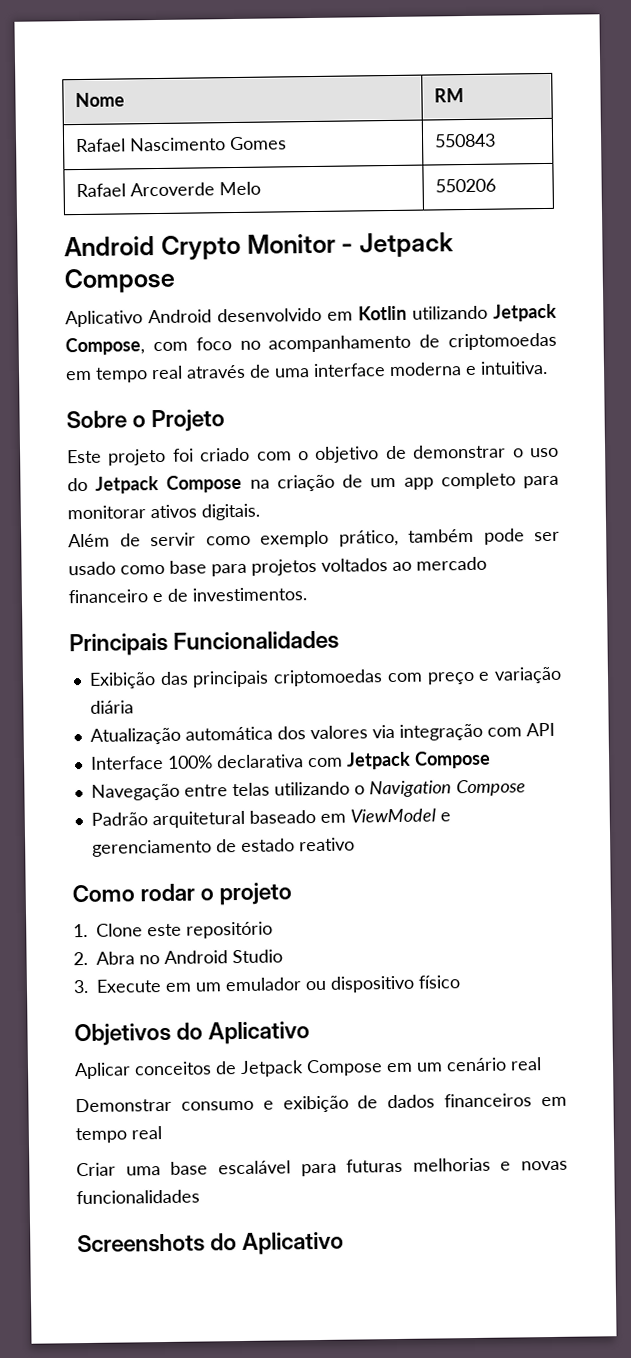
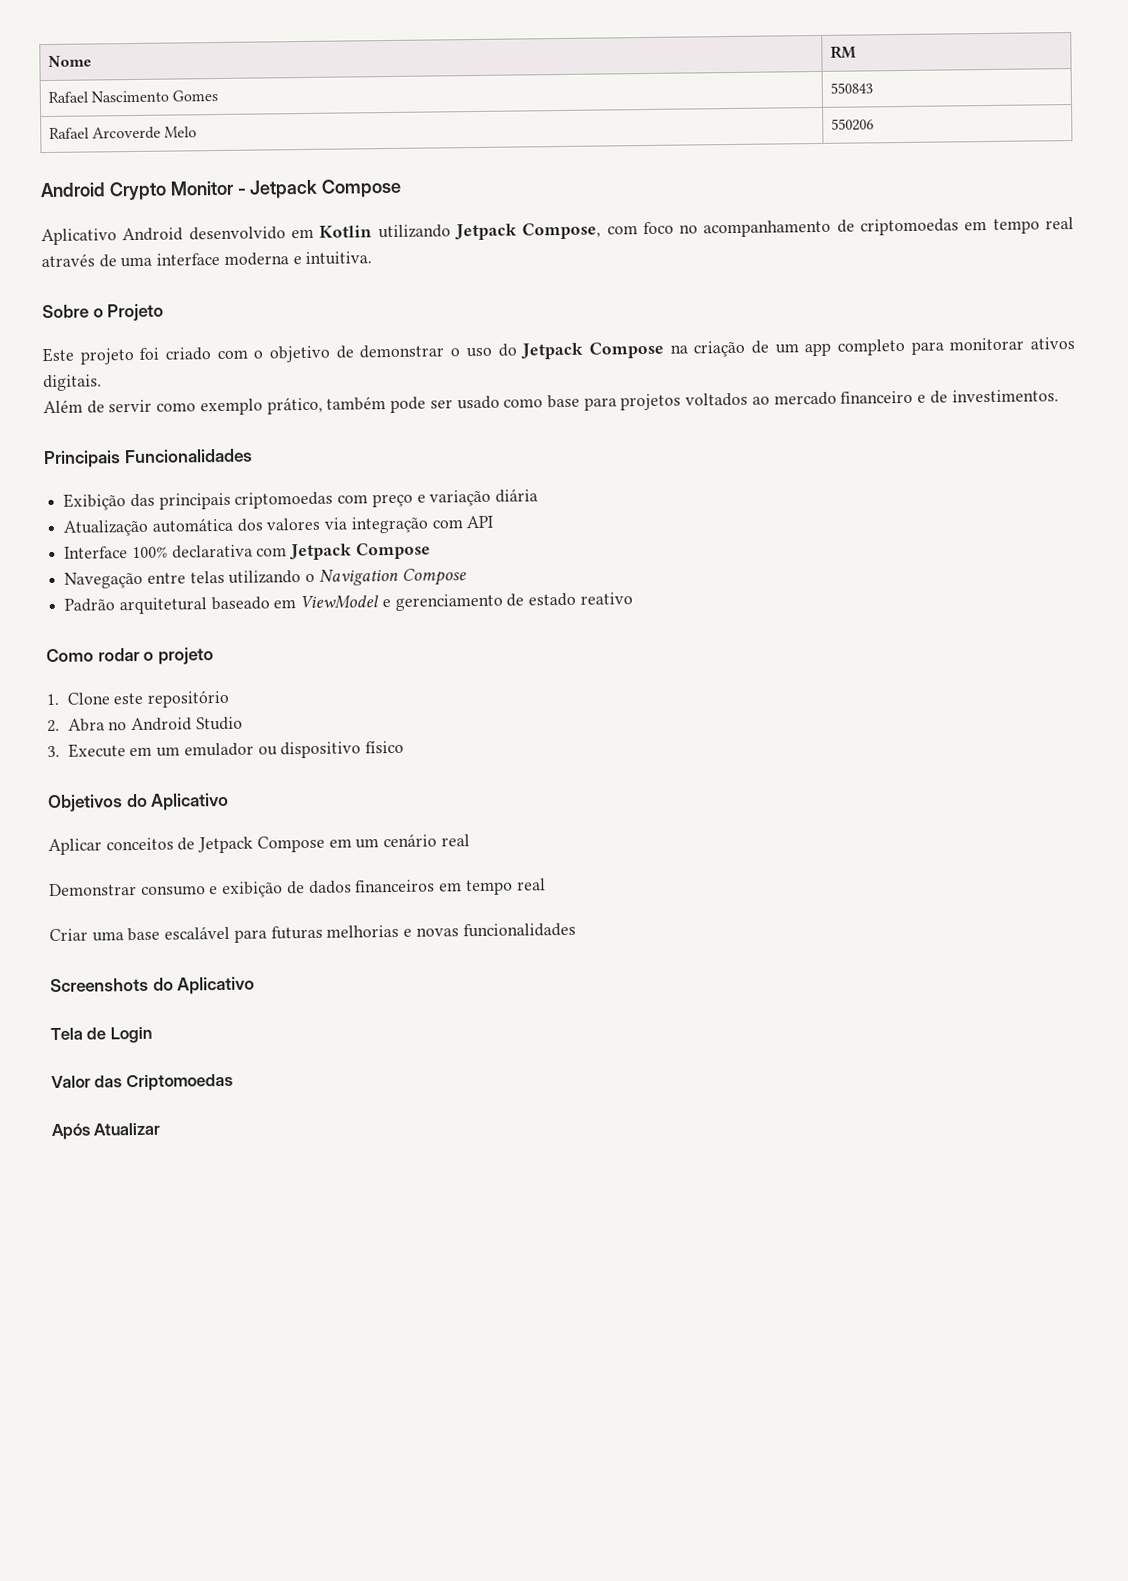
+ Tela de Login
+ Valor das Criptomoedas
+ Após Atualizar

